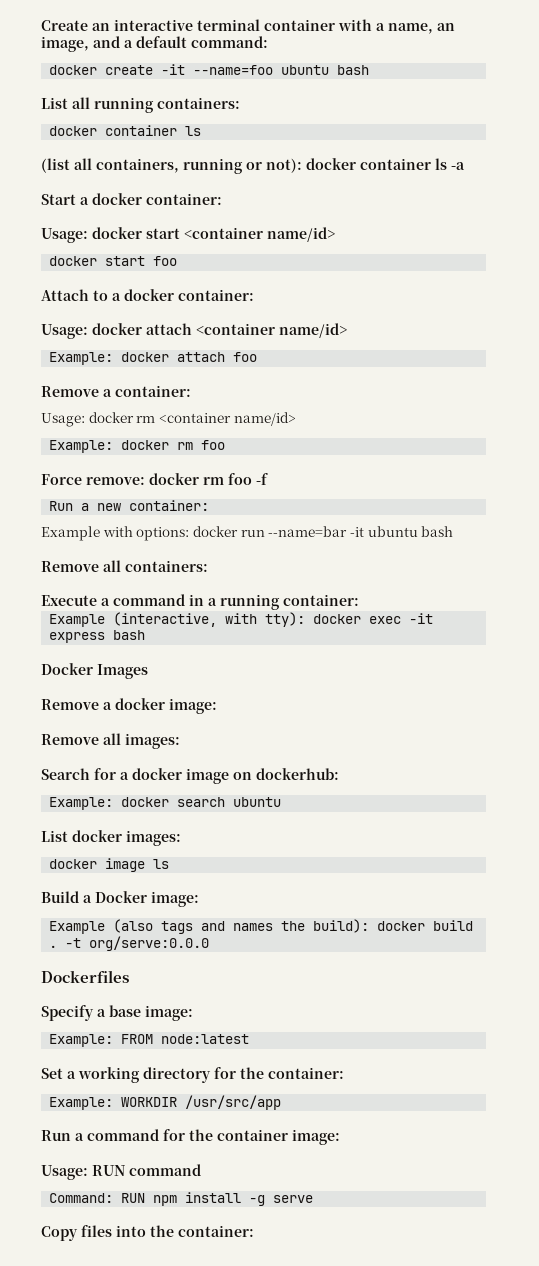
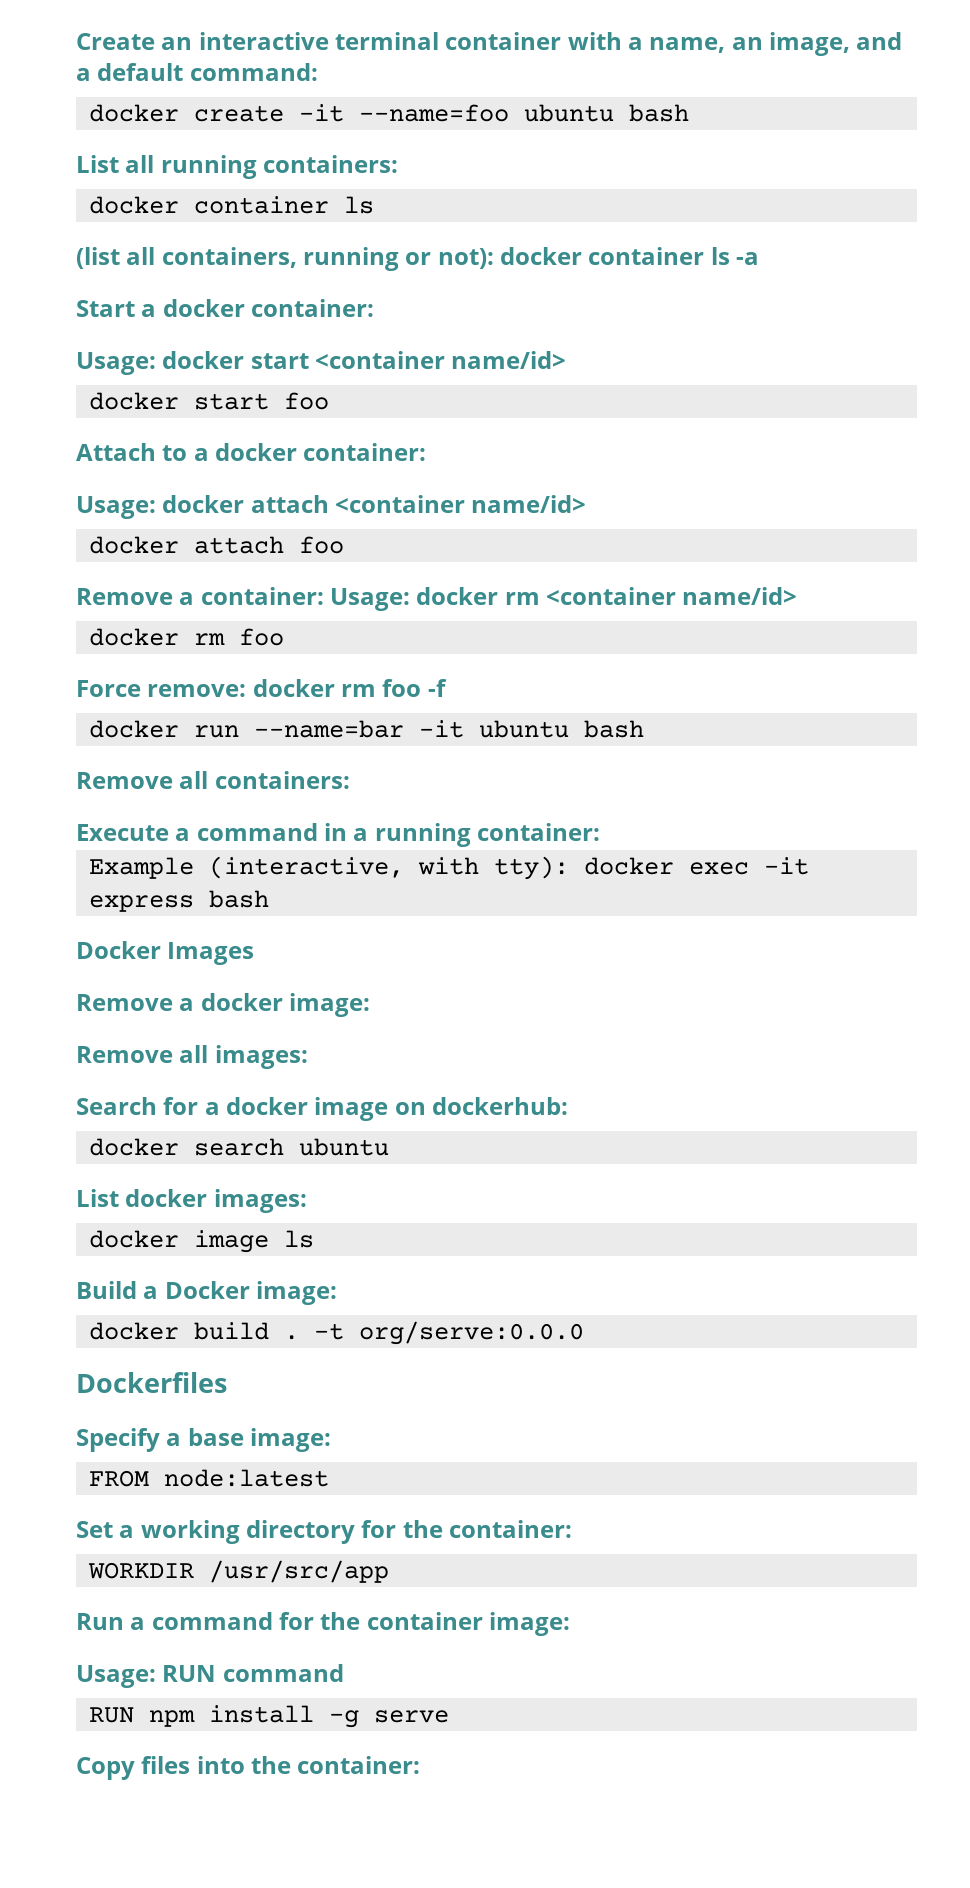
- Example: docker attach foo
+ docker attach foo
- Remove a container:
- Usage: docker rm <container name/id>
- Example: docker rm foo
+ Remove a container: Usage: docker rm <container name/id>
+ docker rm foo
- Run a new container:
- Example with options: docker run --name=bar -it ubuntu bash
+ docker run --name=bar -it ubuntu bash
- Example: docker search ubuntu
+ docker search ubuntu
- Example (also tags and names the build): docker build .
+ docker build .
- Example: FROM node:latest
+ FROM node:latest
- Example: WORKDIR /usr/src/app
+ WORKDIR /usr/src/app
- Command: RUN npm install -g serve
+ RUN npm install -g serve

